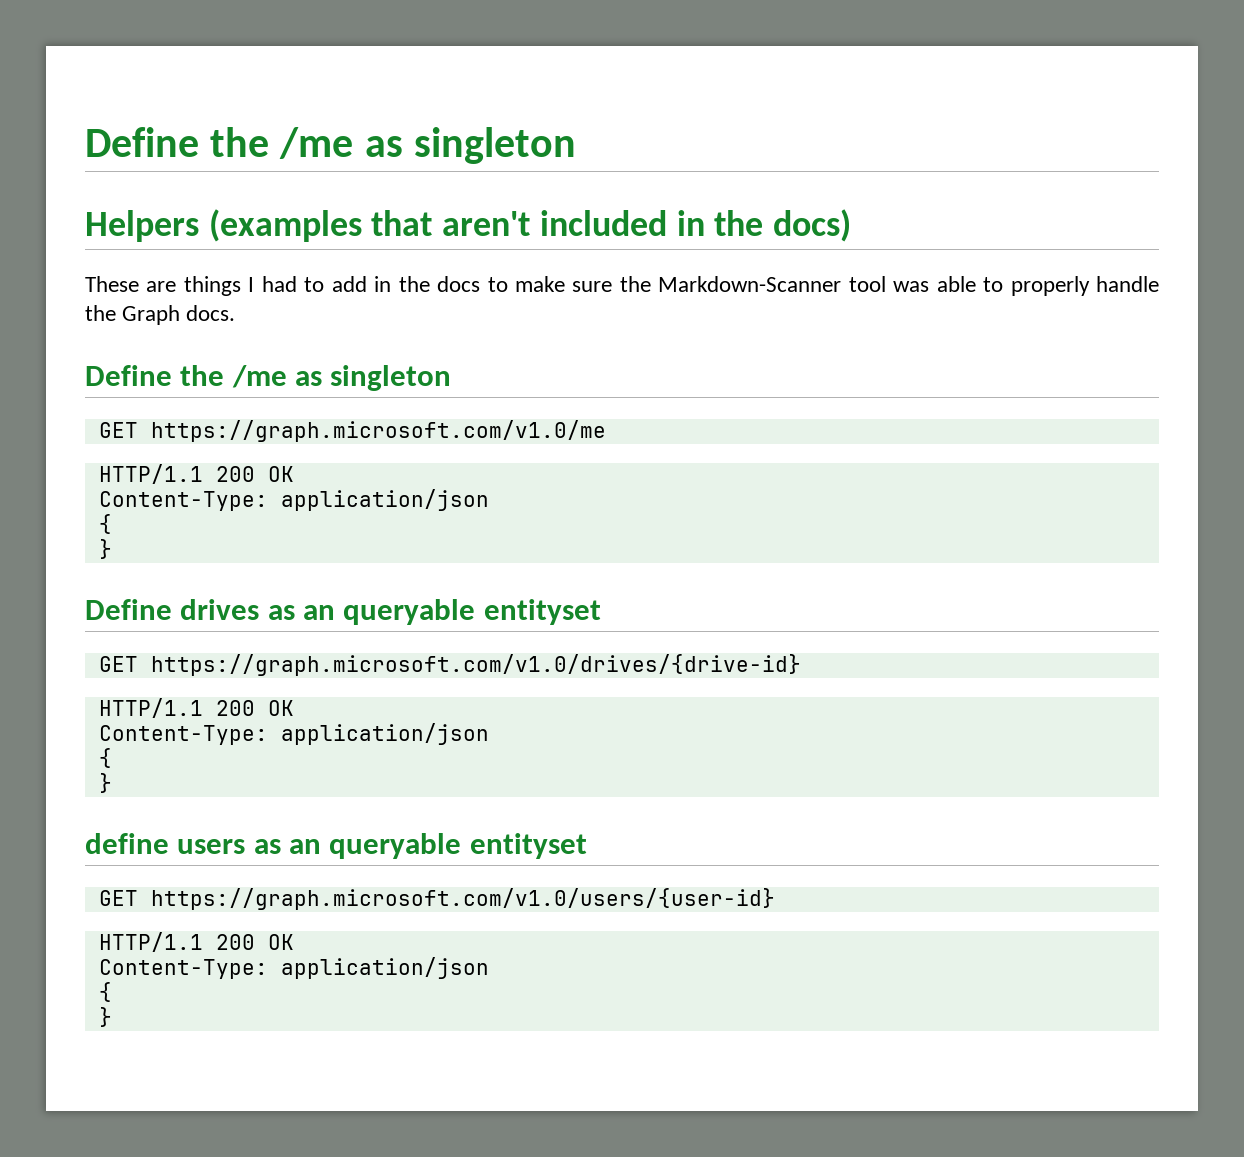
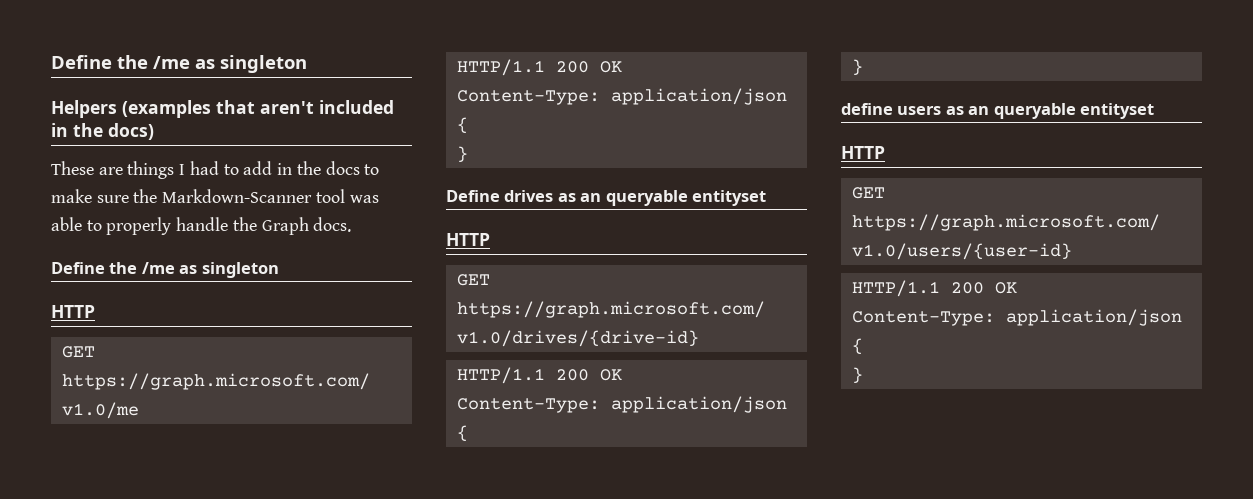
  These are things I had to add in the docs to make sure the Markdown-Scanner tool was able to properly handle the Graph docs.
  Define the /me as singleton
+ HTTP
  Define drives as an queryable entityset
+ HTTP
  define users as an queryable entityset
+ HTTP

